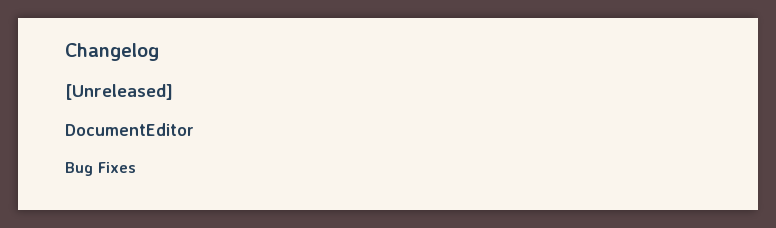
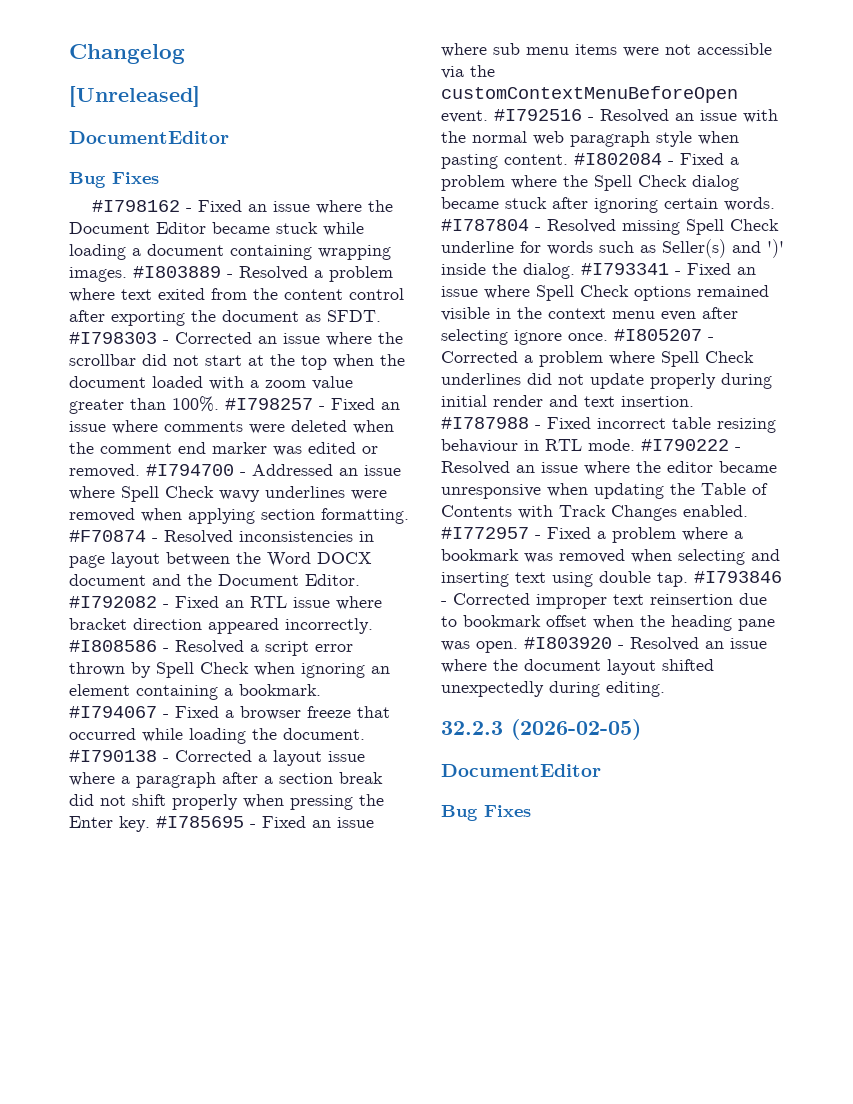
+ #I798162 - Fixed an issue where the Document Editor became stuck while loading a document containing wrapping images. #I803889 - Resolved a problem where text exited from the content control after exporting the document as SFDT. #I798303 - Corrected an issue where the scrollbar did not start at the top when the document loaded with a zoom value greater than 100%. #I798257 - Fixed an issue where comments were deleted when the comment end marker was edited or removed. #I794700 - Addressed an issue where Spell Check wavy underlines were removed when applying section formatting. #F70874 - Resolved inconsistencies in page layout between the Word DOCX document and the Document Editor. #I792082 - Fixed an RTL issue where bracket direction appeared incorrectly. #I808586 - Resolved a script error thrown by Spell Check when ignoring an element containing a bookmark. #I794067 - Fixed a browser freeze that occurred while loading the document. #I790138 - Corrected a layout issue where a paragraph after a section break did not shift properly when pressing the Enter key. #I785695 - Fixed an issue where sub menu items were not accessible via the customContextMenuBeforeOpen event. #I792516 - Resolved an issue with the normal web paragraph style when pasting content. #I802084 - Fixed a problem where the Spell Check dialog became stuck after ignoring certain words. #I787804 - Resolved missing Spell Check underline for words such as Seller(s) and ')' inside the dialog. #I793341 - Fixed an issue where Spell Check options remained visible in the context menu even after selecting ignore once. #I805207 - Corrected a problem where Spell Check underlines did not update properly during initial render and text insertion. #I787988 - Fixed incorrect table resizing behaviour in RTL mode. #I790222 - Resolved an issue where the editor became unresponsive when updating the Table of Contents with Track Changes enabled. #I772957 - Fixed a problem where a bookmark was removed when selecting and inserting text using double tap. #I793846 - Corrected improper text reinsertion due to bookmark offset when the heading pane was open. #I803920 - Resolved an issue where the document layout shifted unexpectedly during editing.
+ 32.2.3 (2026-02-05)
+ DocumentEditor
+ Bug Fixes

